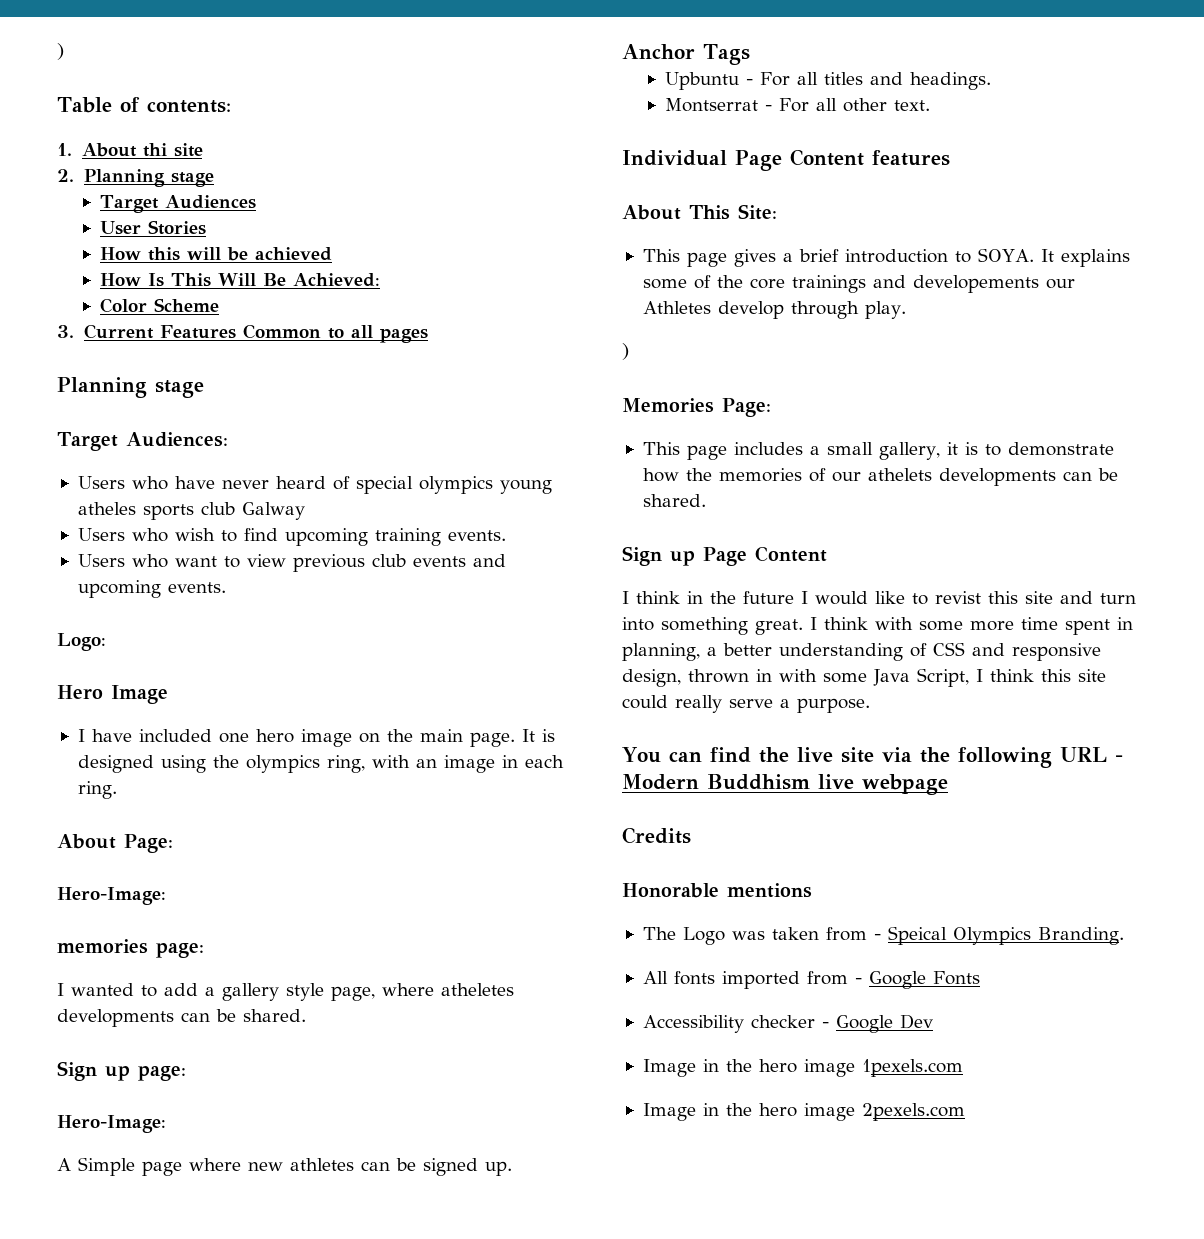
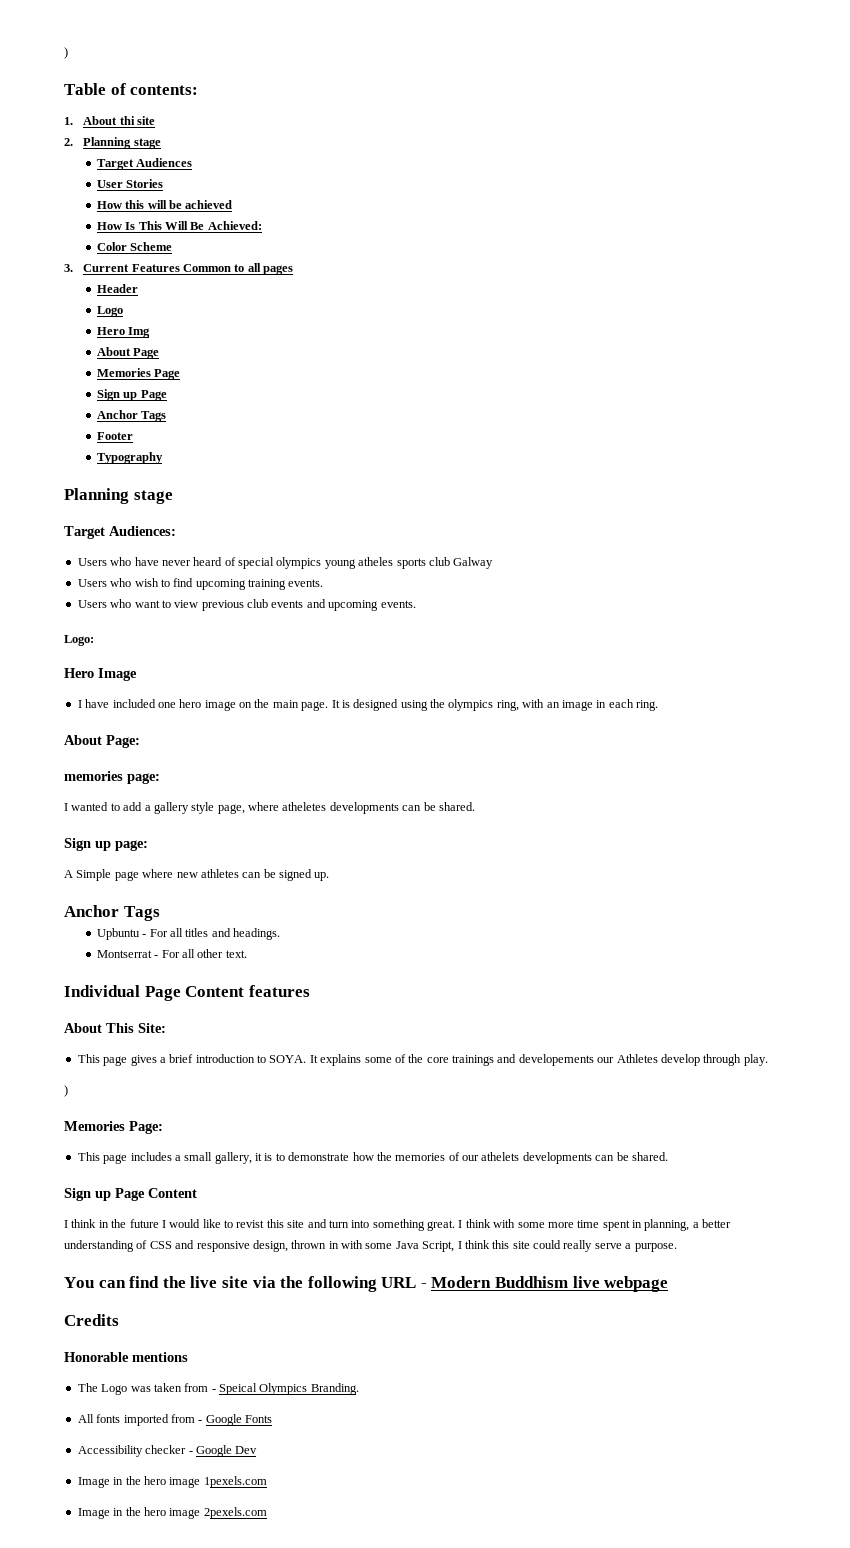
+ Header
+ Logo
+ Hero Img
+ About Page
+ Memories Page
+ Sign up Page
+ Anchor Tags
+ Footer
+ Typography
  About Page:
- Hero-Image:
  Sign up page:
- Hero-Image:

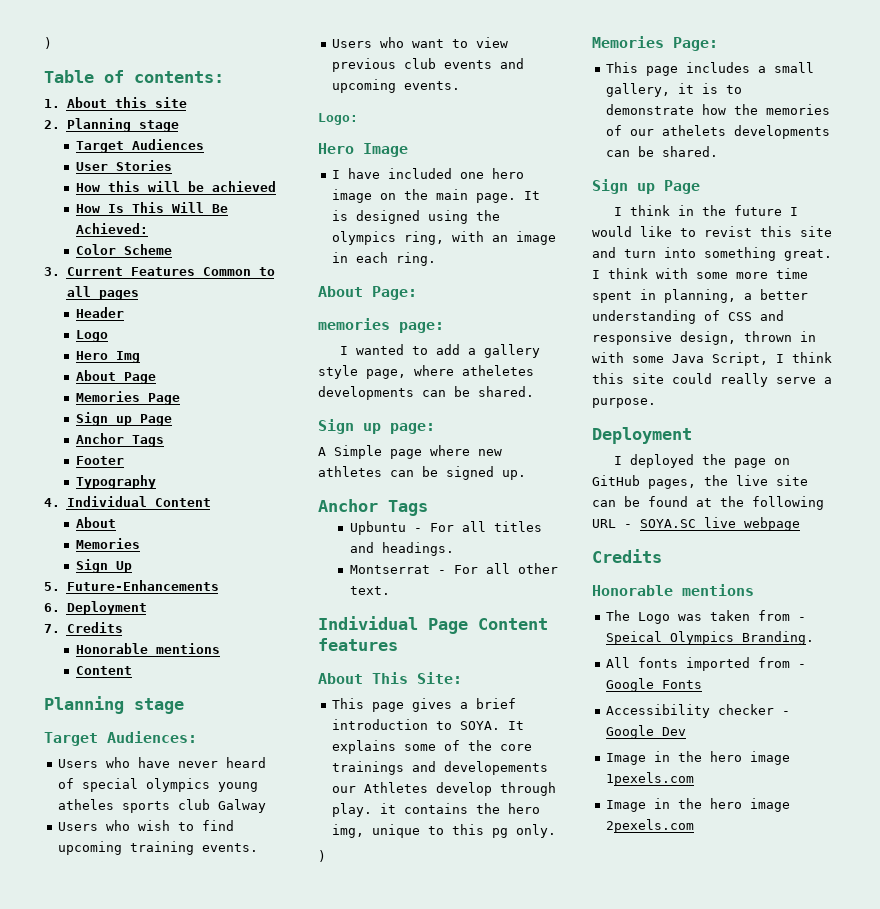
- 1. About thi site
+ 1. About this site
+ 4. Individual Content
+ About
+ Memories
+ Sign Up
+ 5. Future-Enhancements
+ 6. Deployment
+ 7. Credits
+ Honorable mentions
+ Content
- It explains some of the core trainings and developements our Athletes develop through play.
+ It explains some of the core trainings and developements our Athletes develop through play. it contains the hero img, unique to this pg only.
  This page includes a small gallery, it is to demonstrate how the memories of our athelets developments can be shared.
- Sign up Page Content
+ Sign up Page
  I think with some more time spent in planning, a better understanding of CSS and responsive design, thrown in with some Java Script, I think this site could really serve a purpose.
- You can find the live site via the following URL - Modern Buddhism live webpage
+ Deployment
+ I deployed the page on GitHub pages, the live site can be found at the following URL - SOYA.SC live webpage

